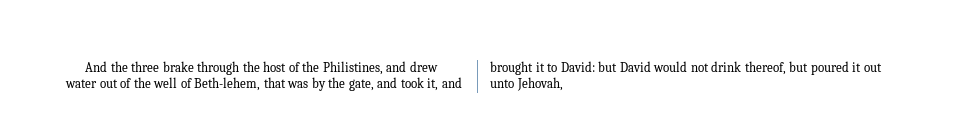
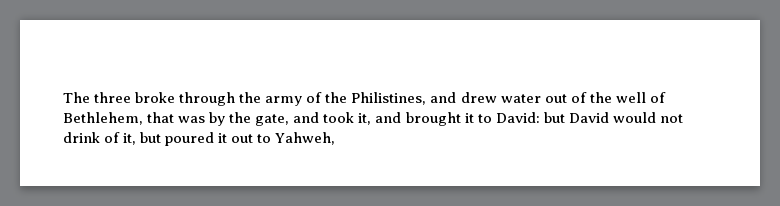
- And the three brake through the host of the Philistines, and drew water out of the well of Beth-lehem, that was by the gate, and took it, and brought it to David: but David would not drink thereof, but poured it out unto Jehovah,
+ The three broke through the army of the Philistines, and drew water out of the well of Bethlehem, that was by the gate, and took it, and brought it to David: but David would not drink of it, but poured it out to Yahweh,

